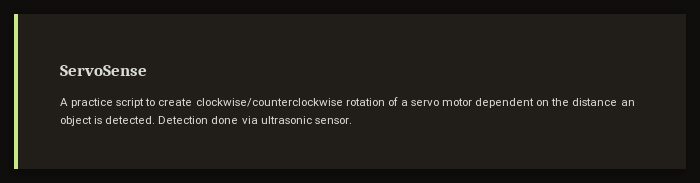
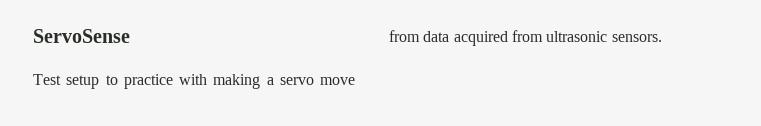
- A practice script to create clockwise/counterclockwise rotation of a servo motor dependent on the distance an object is detected. Detection done via ultrasonic sensor.
+ Test setup to practice with making a servo move from data acquired from ultrasonic sensors.

